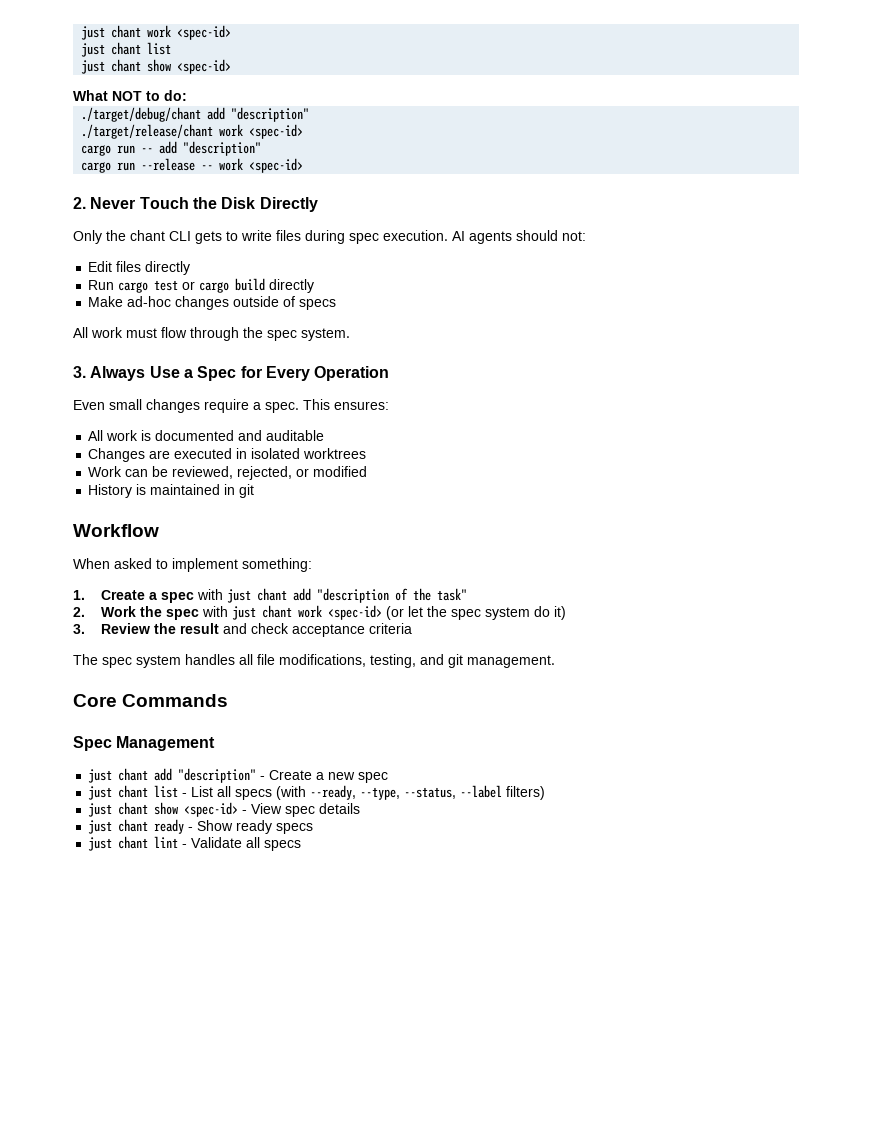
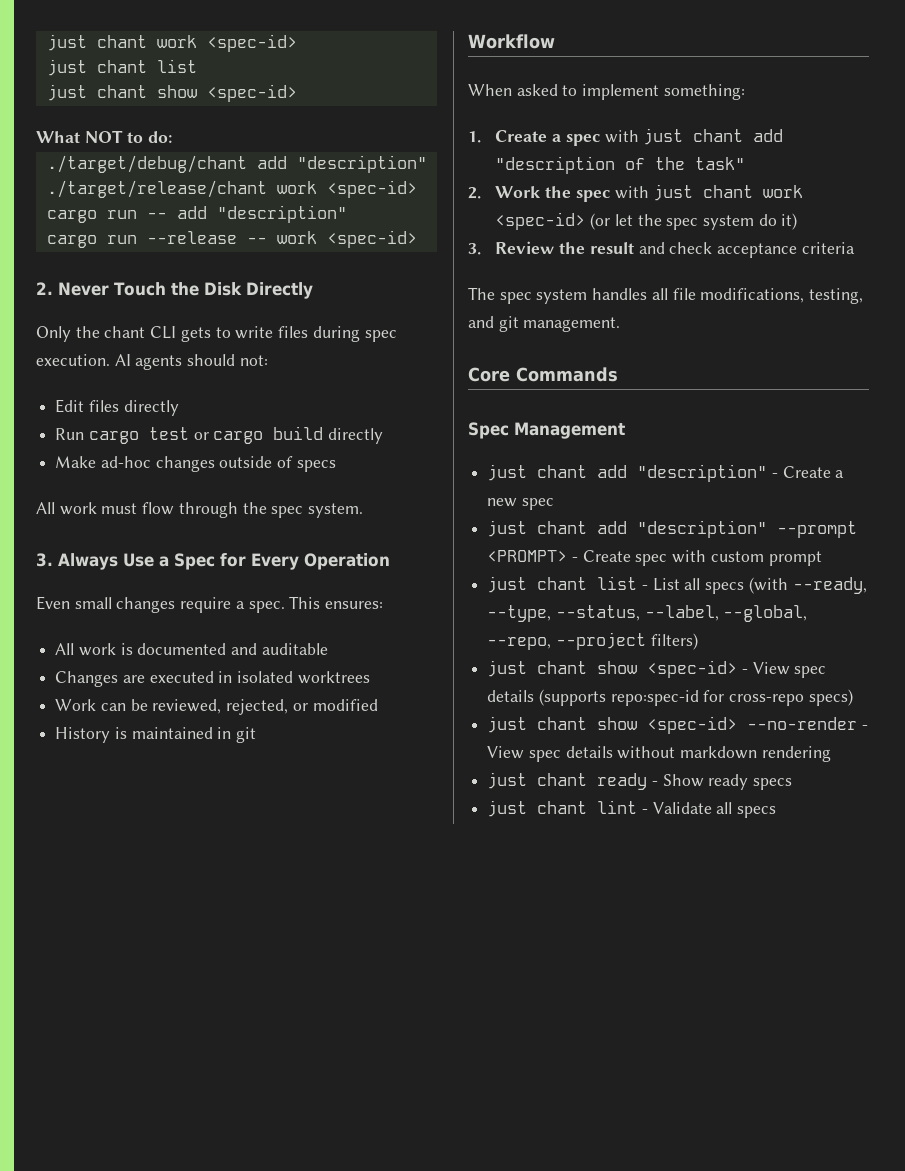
+ just chant add "description" --prompt <PROMPT> - Create spec with custom prompt
- just chant list - List all specs (with --ready, --type, --status, --label filters)
+ just chant list - List all specs (with --ready, --type, --status, --label, --global, --repo, --project filters)
- just chant show <spec-id> - View spec details
+ just chant show <spec-id> - View spec details (supports repo:spec-id for cross-repo specs)
+ just chant show <spec-id> --no-render - View spec details without markdown rendering

